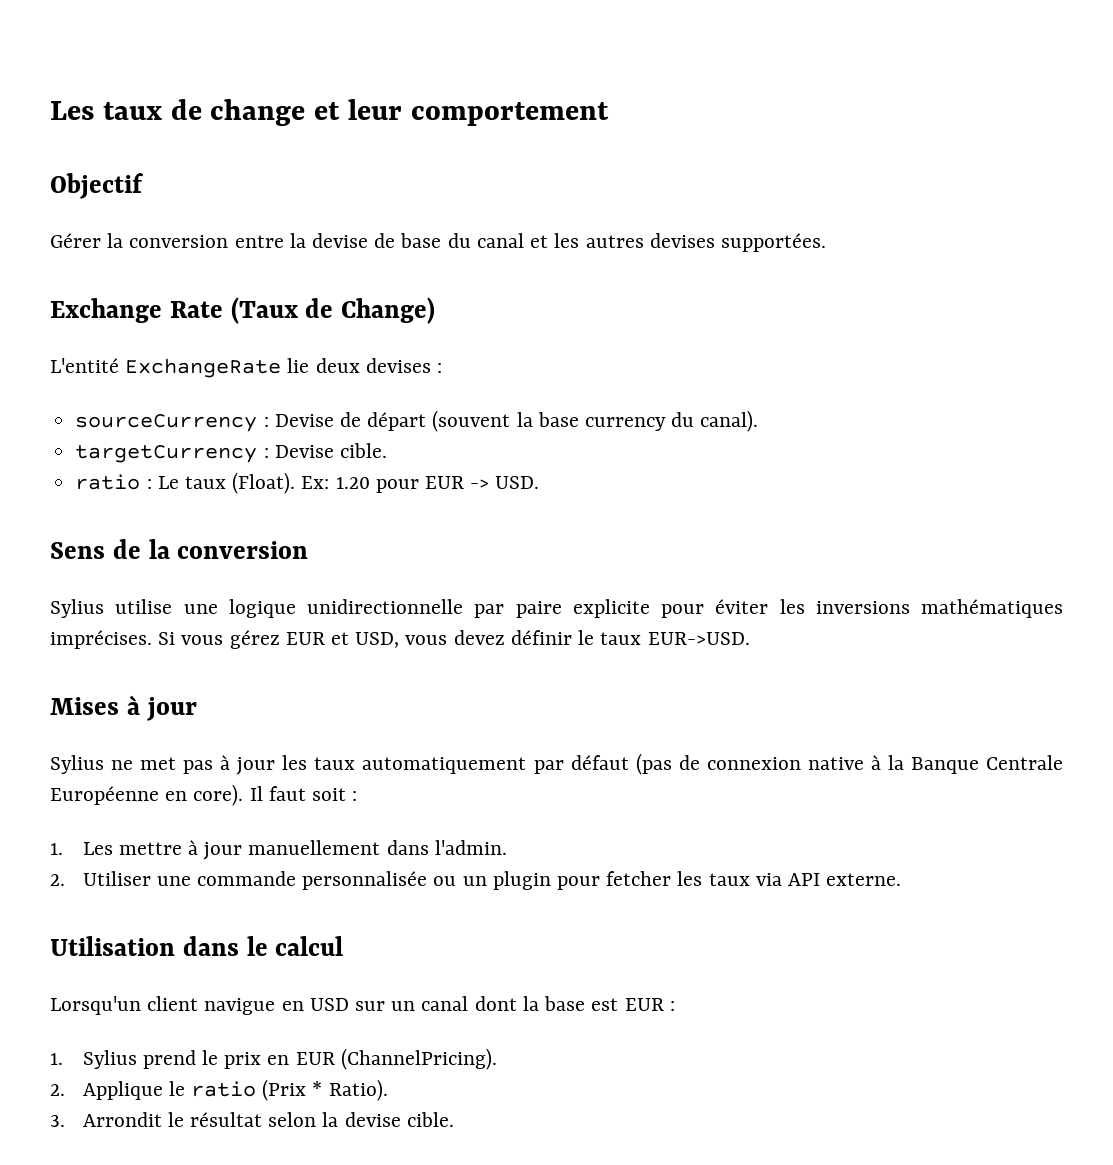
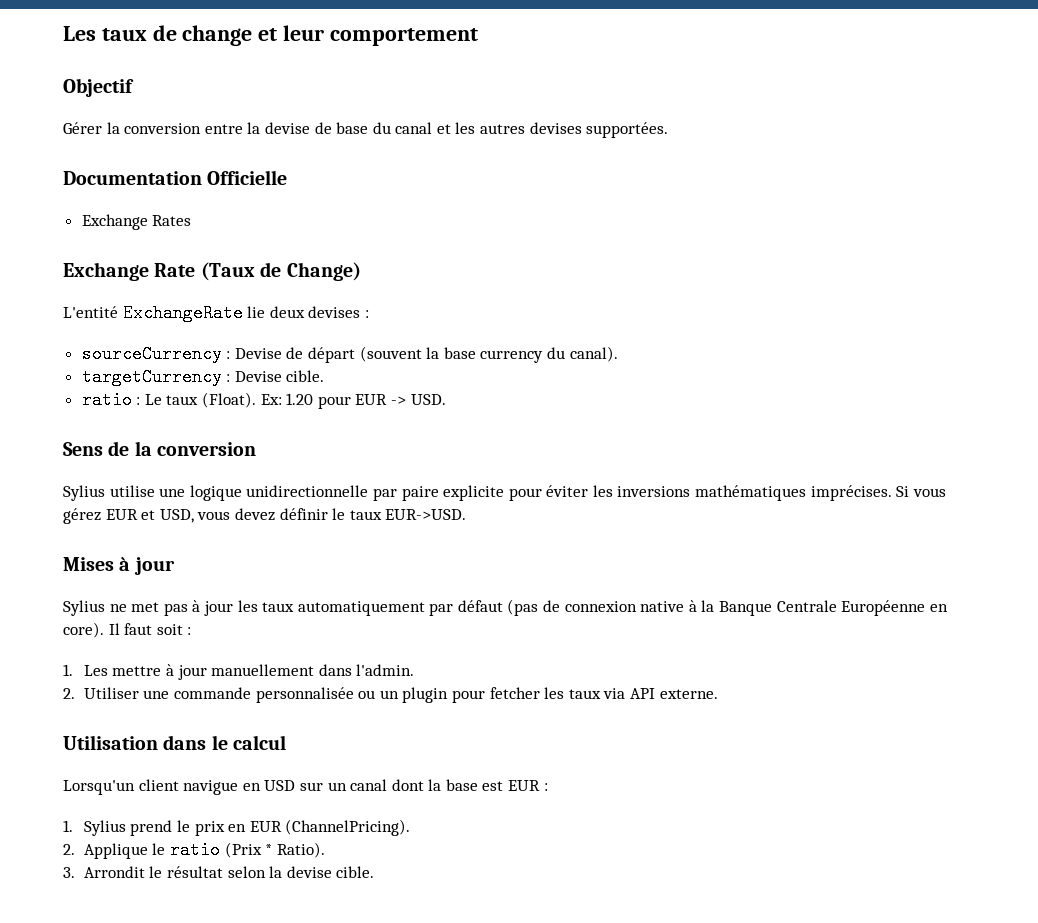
+ Documentation Officielle
+ Exchange Rates

